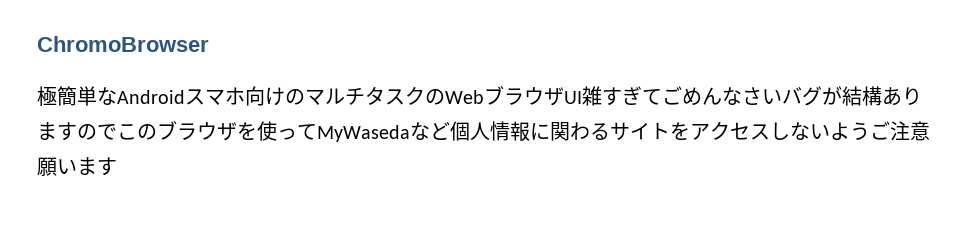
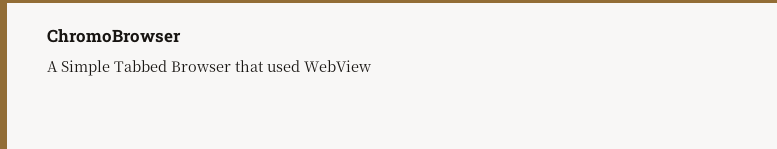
- 極簡単なAndroidスマホ向けのマルチタスクのWebブラウザUI雑すぎてごめんなさいバグが結構ありますのでこのブラウザを使ってMyWasedaなど個人情報に関わるサイトをアクセスしないようご注意願います
+ A Simple Tabbed Browser that used WebView

